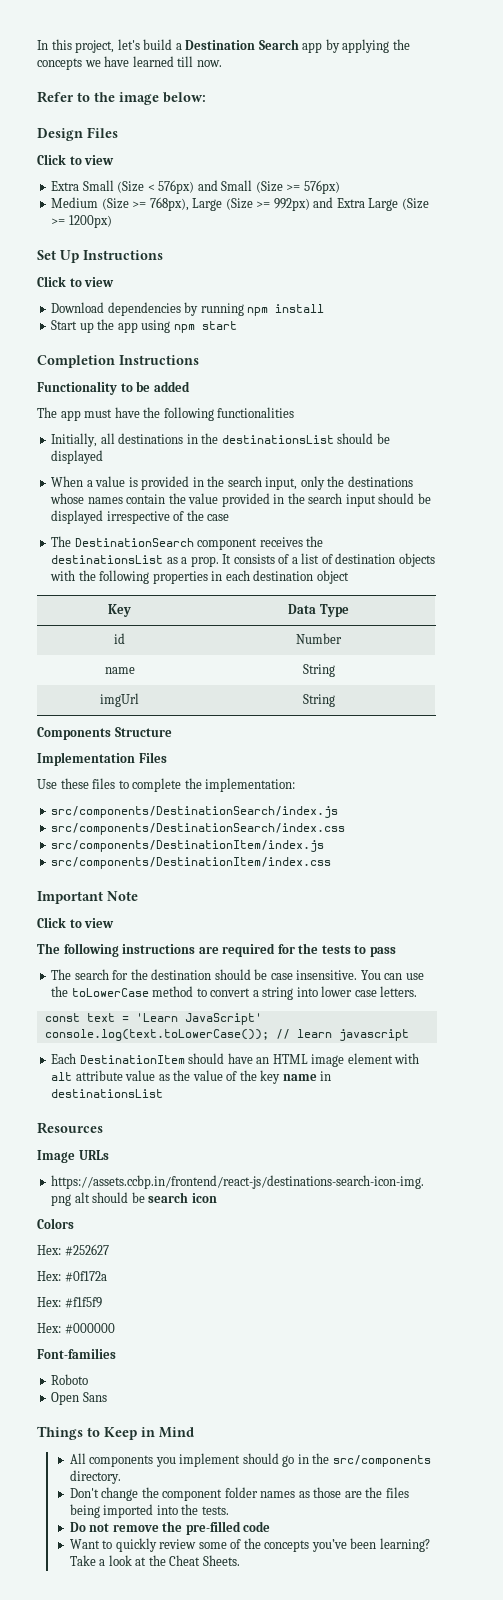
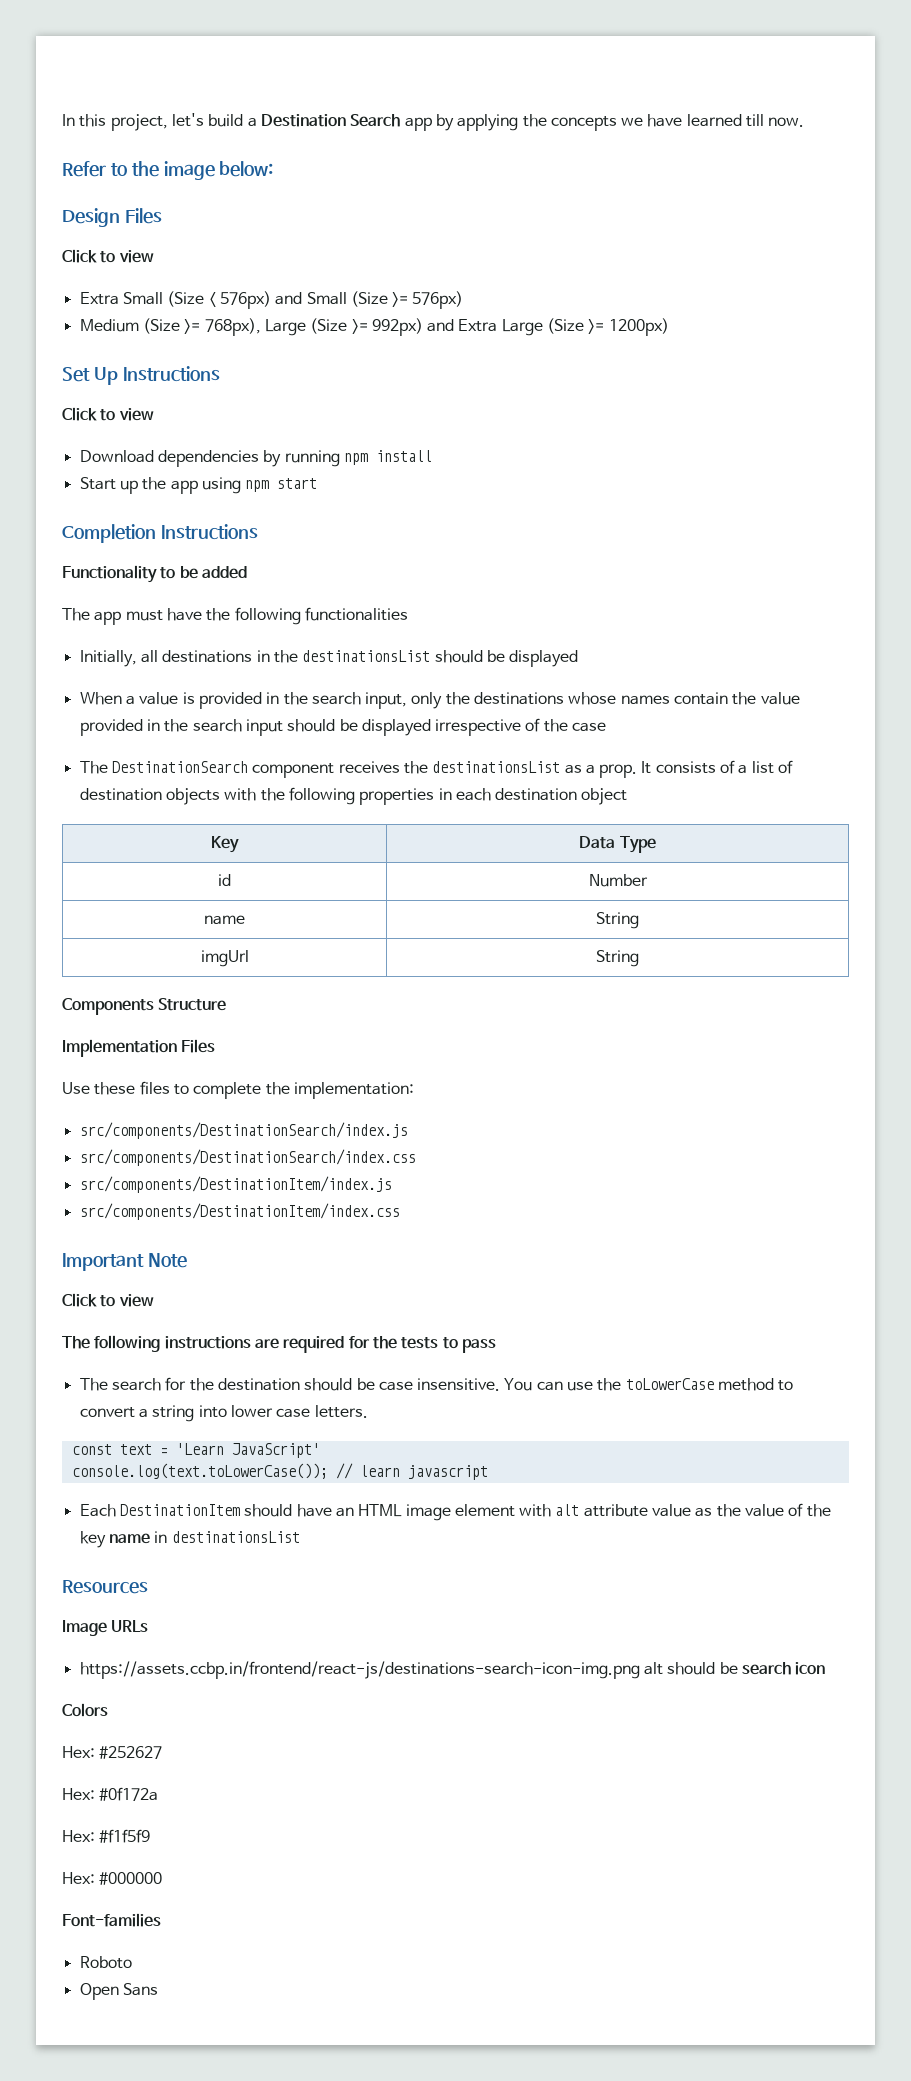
- Things to Keep in Mind
- All components you implement should go in the src/components directory.
- Don't change the component folder names as those are the files being imported into the tests.
- Do not remove the pre-filled code
- Want to quickly review some of the concepts you’ve been learning? Take a look at the Cheat Sheets.

